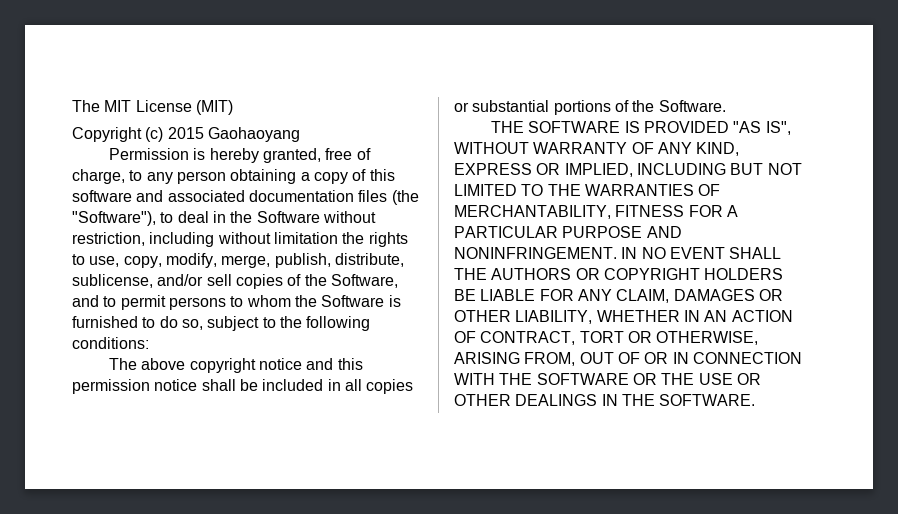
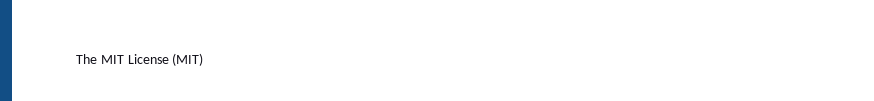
- Copyright (c) 2015 Gaohaoyang
- Permission is hereby granted, free of charge, to any person obtaining a copy of this software and associated documentation files (the "Software"), to deal in the Software without restriction, including without limitation the rights to use, copy, modify, merge, publish, distribute, sublicense, and/or sell copies of the Software, and to permit persons to whom the Software is furnished to do so, subject to the following conditions:
- The above copyright notice and this permission notice shall be included in all copies or substantial portions of the Software.
- THE SOFTWARE IS PROVIDED "AS IS", WITHOUT WARRANTY OF ANY KIND, EXPRESS OR IMPLIED, INCLUDING BUT NOT LIMITED TO THE WARRANTIES OF MERCHANTABILITY, FITNESS FOR A PARTICULAR PURPOSE AND NONINFRINGEMENT. IN NO EVENT SHALL THE AUTHORS OR COPYRIGHT HOLDERS BE LIABLE FOR ANY CLAIM, DAMAGES OR OTHER LIABILITY, WHETHER IN AN ACTION OF CONTRACT, TORT OR OTHERWISE, ARISING FROM, OUT OF OR IN CONNECTION WITH THE SOFTWARE OR THE USE OR OTHER DEALINGS IN THE SOFTWARE.

